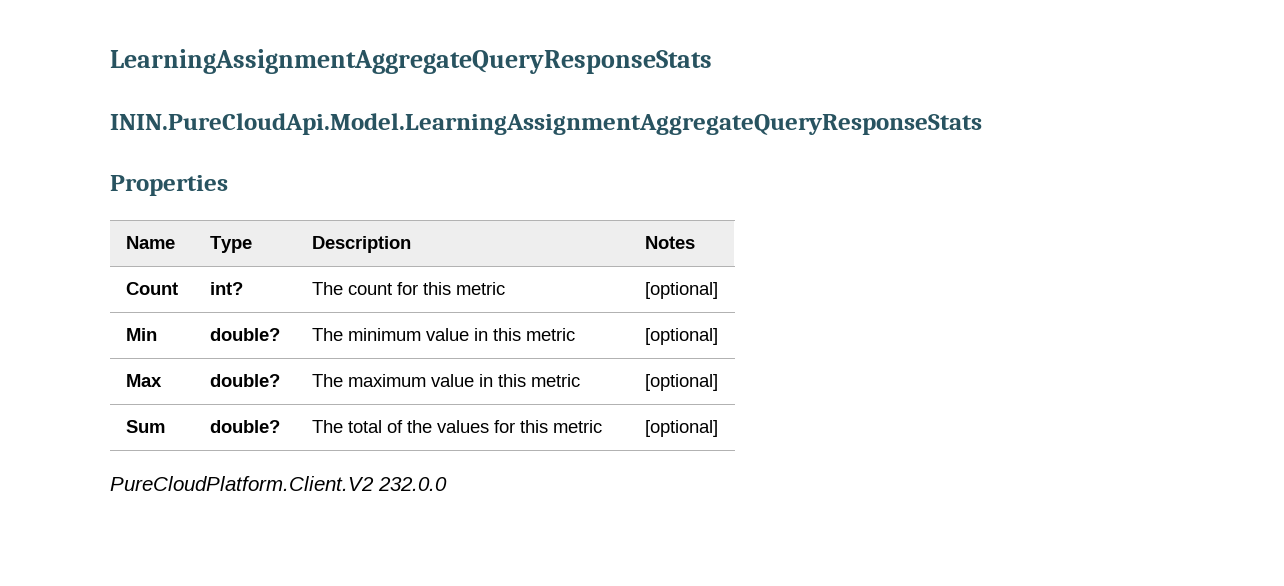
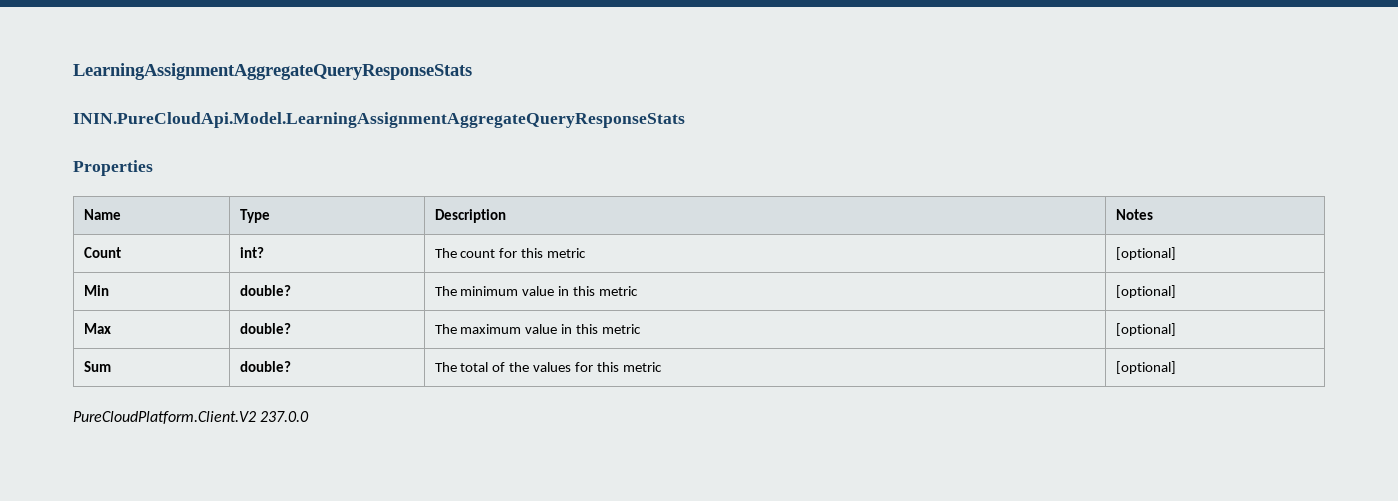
- PureCloudPlatform.Client.V2 232.0.0
+ PureCloudPlatform.Client.V2 237.0.0

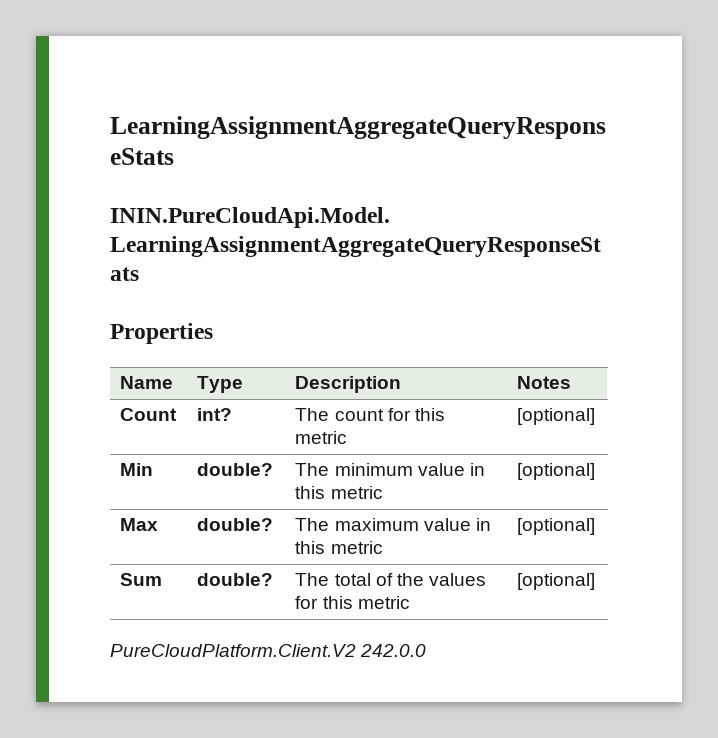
- PureCloudPlatform.Client.V2 237.0.0
+ PureCloudPlatform.Client.V2 242.0.0

